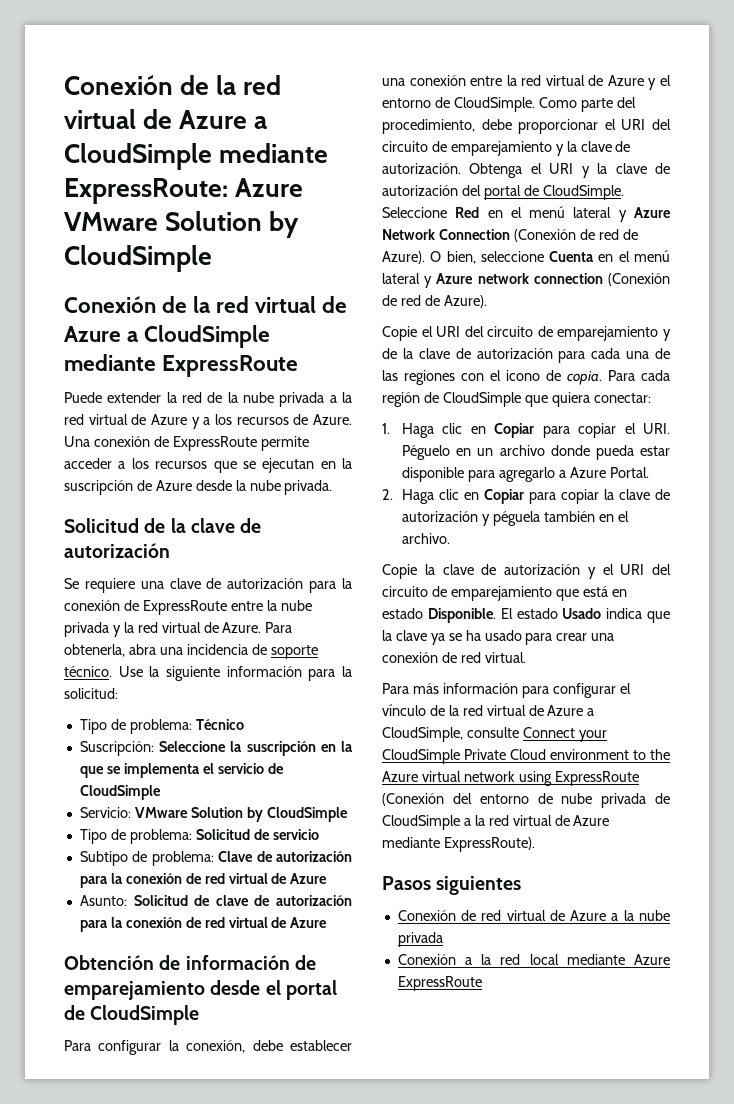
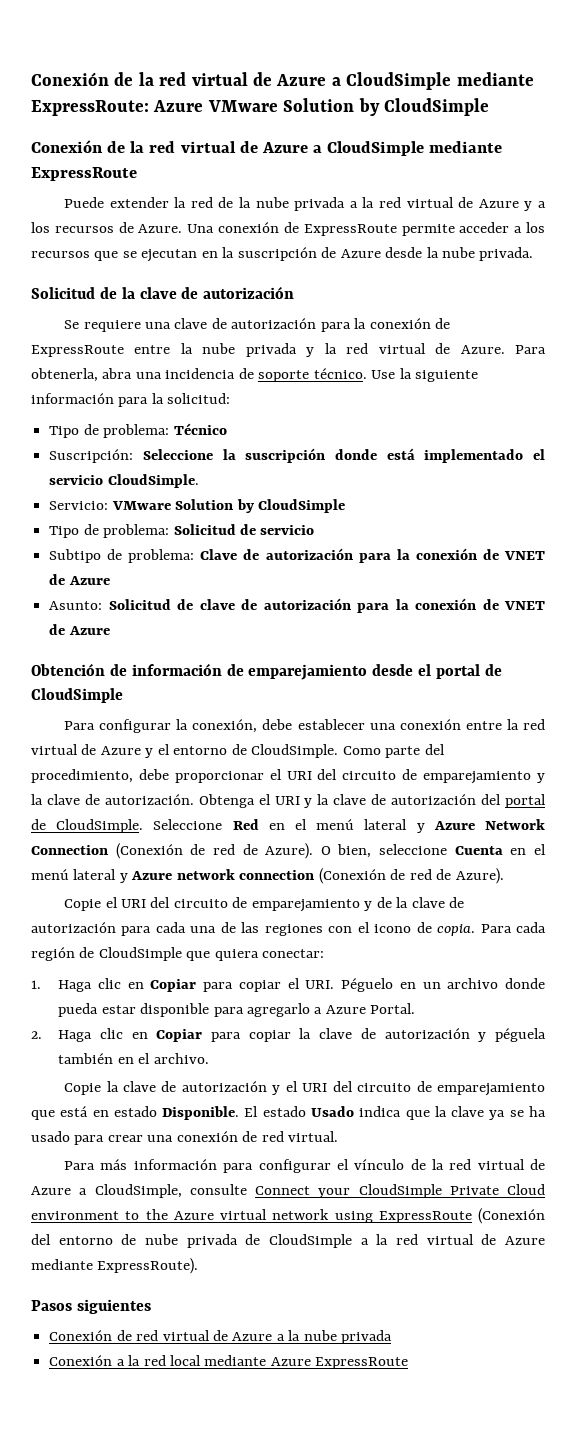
- Suscripción: Seleccione la suscripción en la que se implementa el servicio de CloudSimple
+ Suscripción: Seleccione la suscripción donde está implementado el servicio CloudSimple.
- Subtipo de problema: Clave de autorización para la conexión de red virtual de Azure
+ Subtipo de problema: Clave de autorización para la conexión de VNET de Azure
- Asunto: Solicitud de clave de autorización para la conexión de red virtual de Azure
+ Asunto: Solicitud de clave de autorización para la conexión de VNET de Azure

